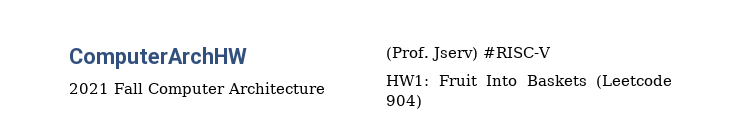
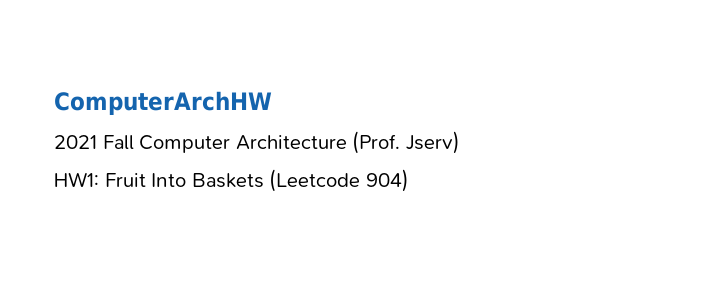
- 2021 Fall Computer Architecture (Prof. Jserv) #RISC-V
+ 2021 Fall Computer Architecture (Prof. Jserv)

